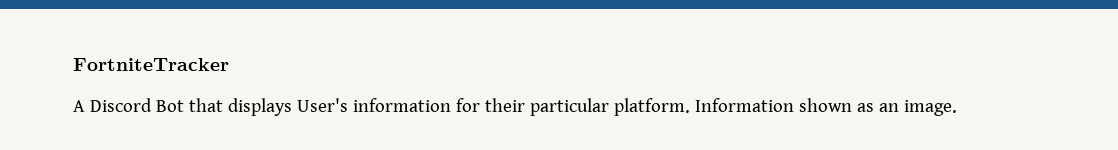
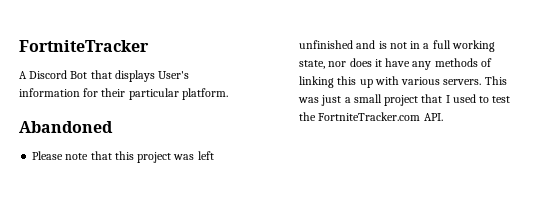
- A Discord Bot that displays User's information for their particular platform. Information shown as an image.
+ A Discord Bot that displays User's information for their particular platform.
+ Abandoned
+ Please note that this project was left unfinished and is not in a full working state, nor does it have any methods of linking this up with various servers. This was just a small project that I used to test the FortniteTracker.com API.

